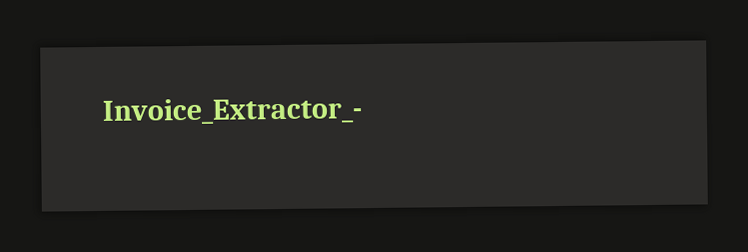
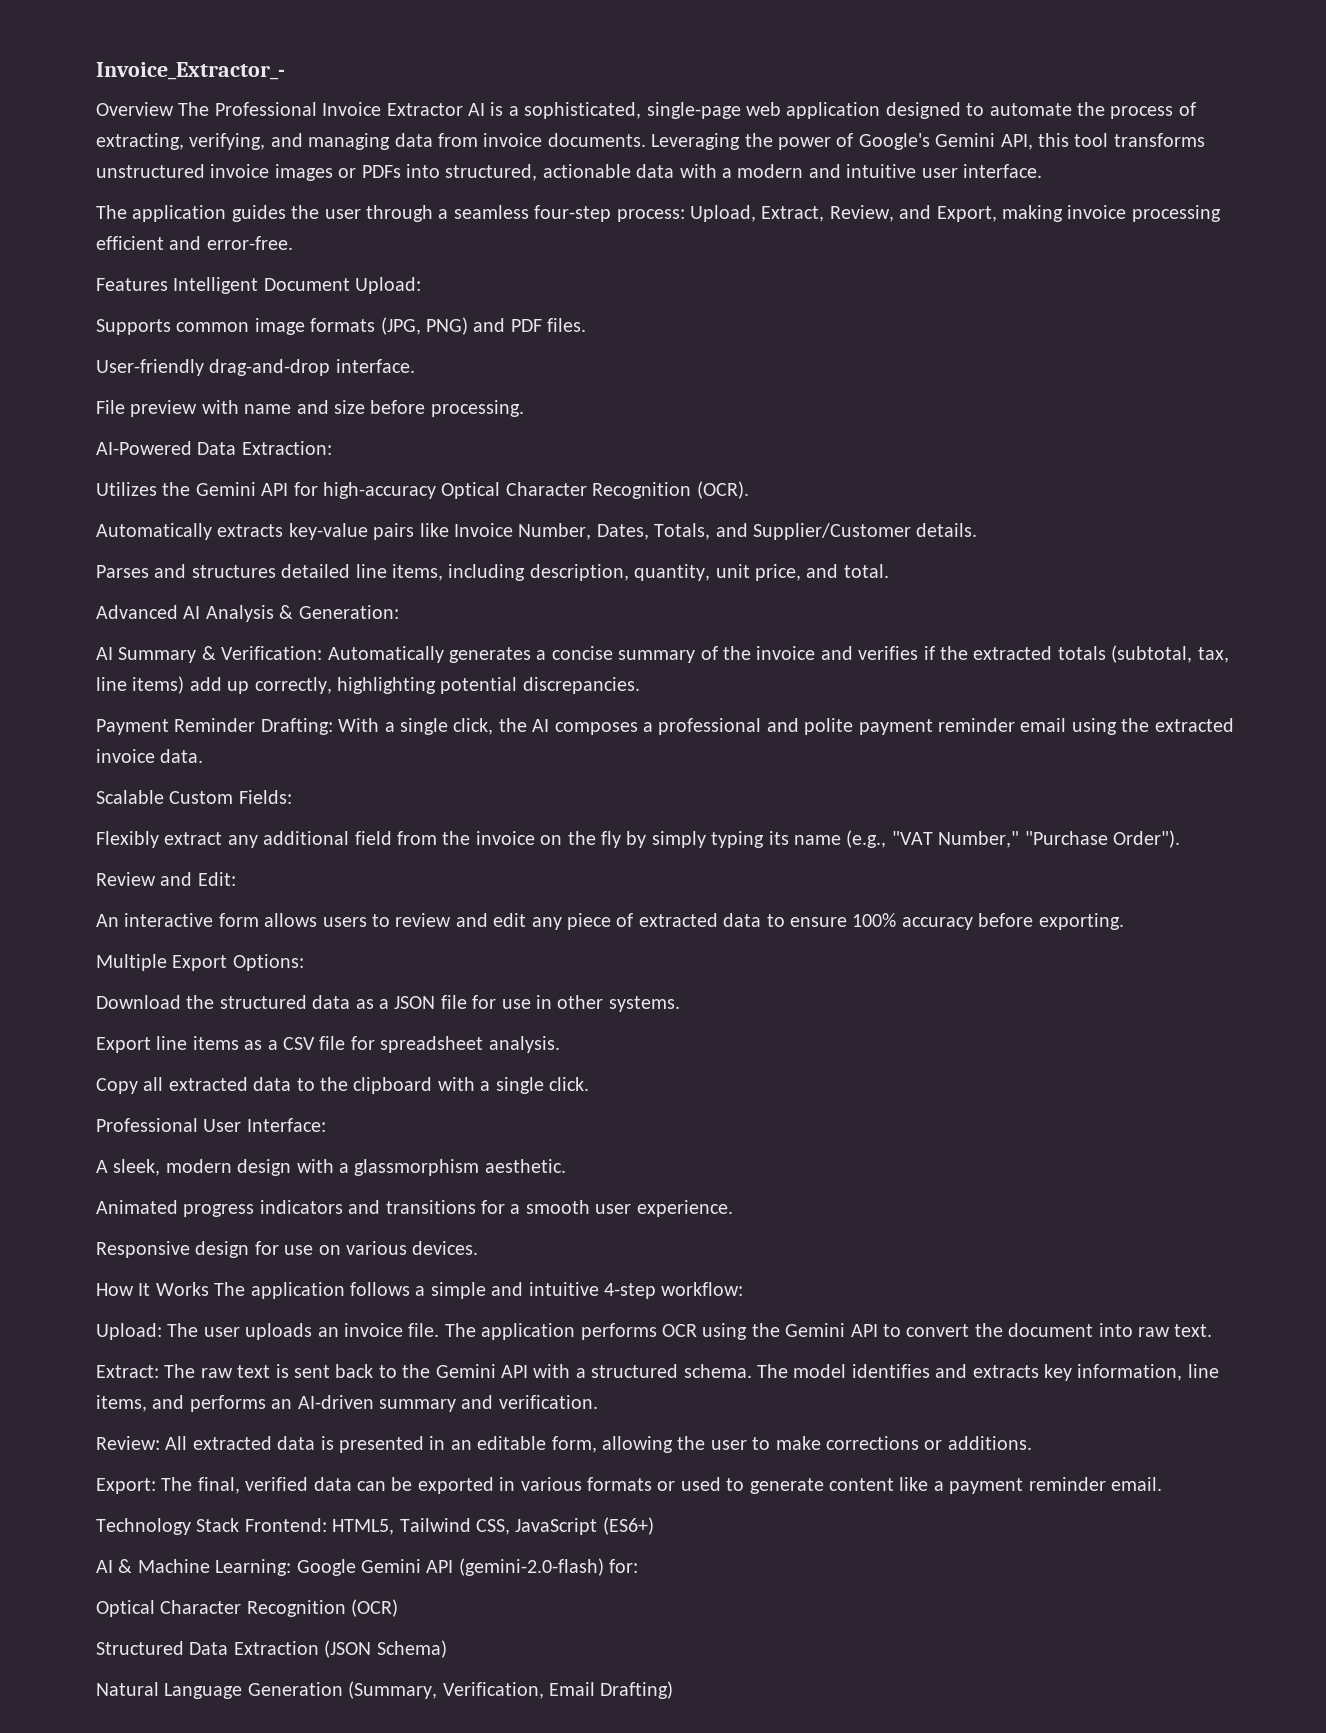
+ Overview The Professional Invoice Extractor AI is a sophisticated, single-page web application designed to automate the process of extracting, verifying, and managing data from invoice documents. Leveraging the power of Google's Gemini API, this tool transforms unstructured invoice images or PDFs into structured, actionable data with a modern and intuitive user interface.
+ The application guides the user through a seamless four-step process: Upload, Extract, Review, and Export, making invoice processing efficient and error-free.
+ Features Intelligent Document Upload:
+ Supports common image formats (JPG, PNG) and PDF files.
+ User-friendly drag-and-drop interface.
+ File preview with name and size before processing.
+ AI-Powered Data Extraction:
+ Utilizes the Gemini API for high-accuracy Optical Character Recognition (OCR).
+ Automatically extracts key-value pairs like Invoice Number, Dates, Totals, and Supplier/Customer details.
+ Parses and structures detailed line items, including description, quantity, unit price, and total.
+ Advanced AI Analysis & Generation:
+ AI Summary & Verification: Automatically generates a concise summary of the invoice and verifies if the extracted totals (subtotal, tax, line items) add up correctly, highlighting potential discrepancies.
+ Payment Reminder Drafting: With a single click, the AI composes a professional and polite payment reminder email using the extracted invoice data.
+ Scalable Custom Fields:
+ Flexibly extract any additional field from the invoice on the fly by simply typing its name (e.g., "VAT Number," "Purchase Order").
+ Review and Edit:
+ An interactive form allows users to review and edit any piece of extracted data to ensure 100% accuracy before exporting.
+ Multiple Export Options:
+ Download the structured data as a JSON file for use in other systems.
+ Export line items as a CSV file for spreadsheet analysis.
+ Copy all extracted data to the clipboard with a single click.
+ Professional User Interface:
+ A sleek, modern design with a glassmorphism aesthetic.
+ Animated progress indicators and transitions for a smooth user experience.
+ Responsive design for use on various devices.
+ How It Works The application follows a simple and intuitive 4-step workflow:
+ Upload: The user uploads an invoice file. The application performs OCR using the Gemini API to convert the document into raw text.
+ Extract: The raw text is sent back to the Gemini API with a structured schema. The model identifies and extracts key information, line items, and performs an AI-driven summary and verification.
+ Review: All extracted data is presented in an editable form, allowing the user to make corrections or additions.
+ Export: The final, verified data can be exported in various formats or used to generate content like a payment reminder email.
+ Technology Stack Frontend: HTML5, Tailwind CSS, JavaScript (ES6+)
+ AI & Machine Learning: Google Gemini API (gemini-2.0-flash) for:
+ Optical Character Recognition (OCR)
+ Structured Data Extraction (JSON Schema)
+ Natural Language Generation (Summary, Verification, Email Drafting)

